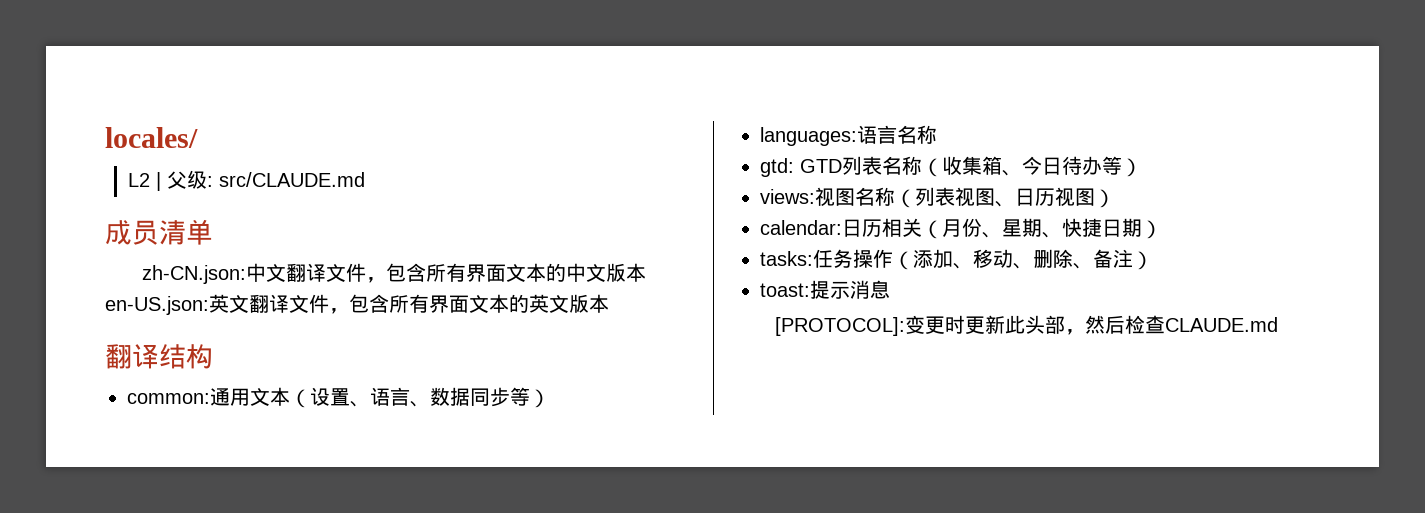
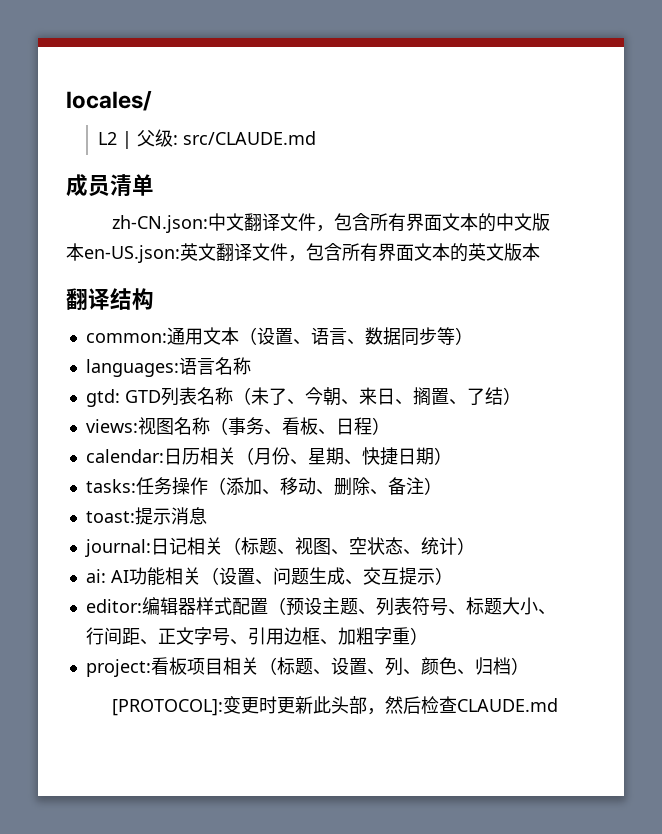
- gtd: GTD列表名称（收集箱、今日待办等）
+ gtd: GTD列表名称（未了、今朝、来日、搁置、了结）
- views:视图名称（列表视图、日历视图）
+ views:视图名称（事务、看板、日程）
+ journal:日记相关（标题、视图、空状态、统计）
+ ai: AI功能相关（设置、问题生成、交互提示）
+ editor:编辑器样式配置（预设主题、列表符号、标题大小、行间距、正文字号、引用边框、加粗字重）
+ project:看板项目相关（标题、设置、列、颜色、归档）

